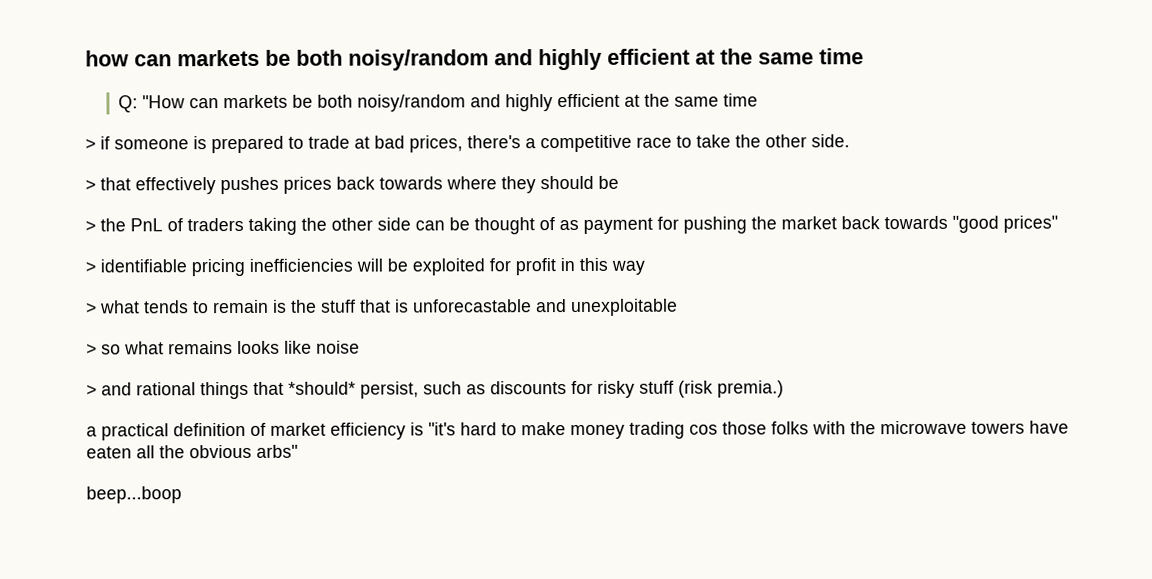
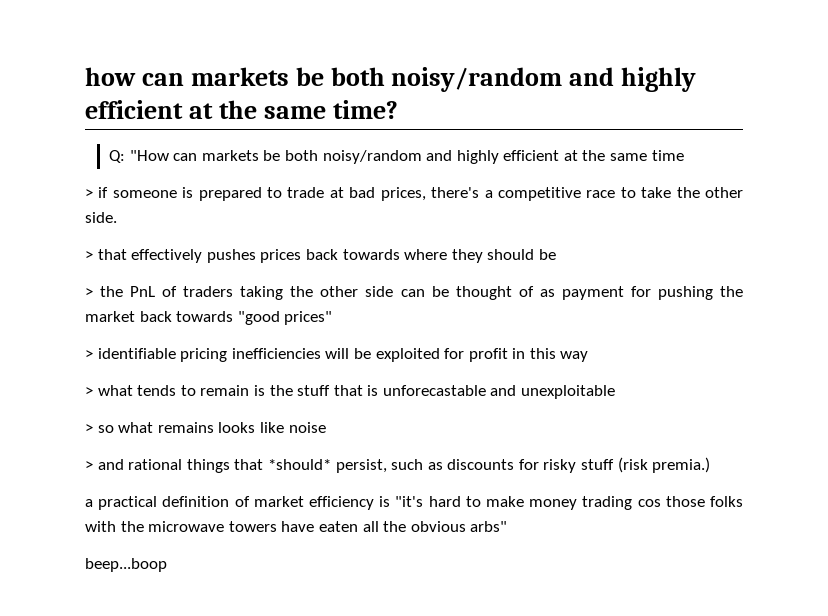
- how can markets be both noisy/random and highly efficient at the same time
+ how can markets be both noisy/random and highly efficient at the same time?

